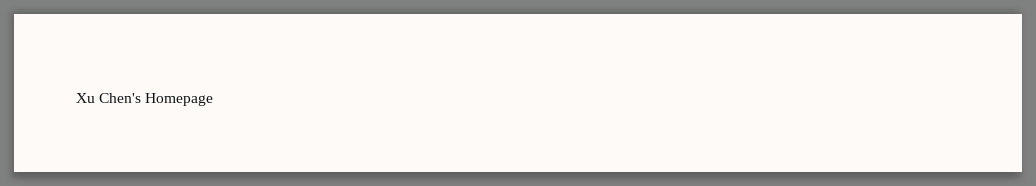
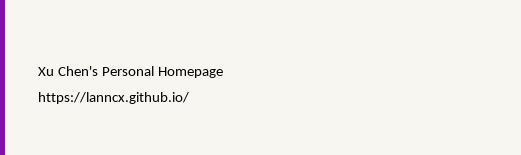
- Xu Chen's Homepage
+ Xu Chen's Personal Homepage
+ https://lanncx.github.io/

